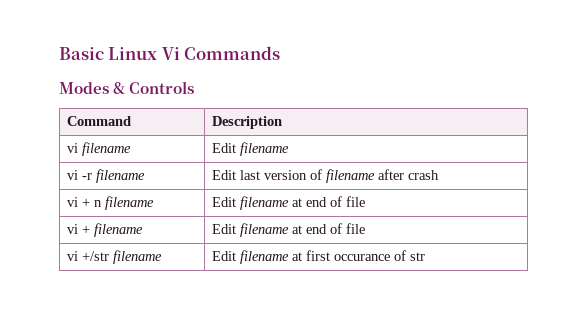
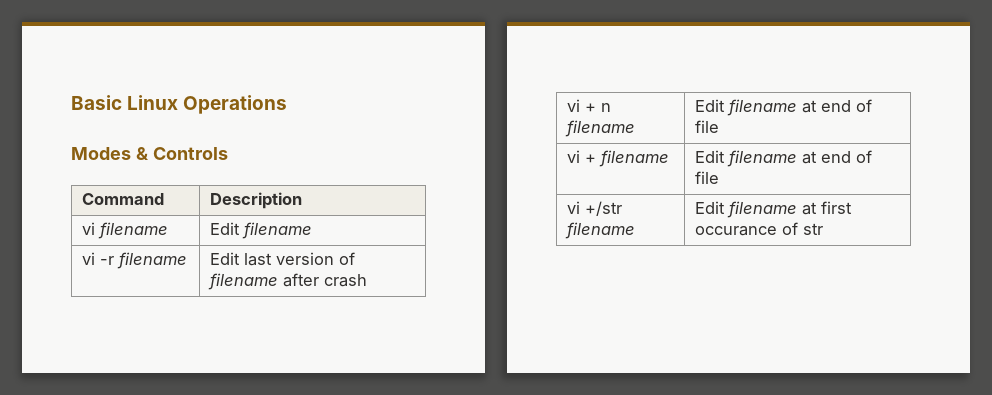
- Basic Linux Vi Commands
+ Basic Linux Operations

